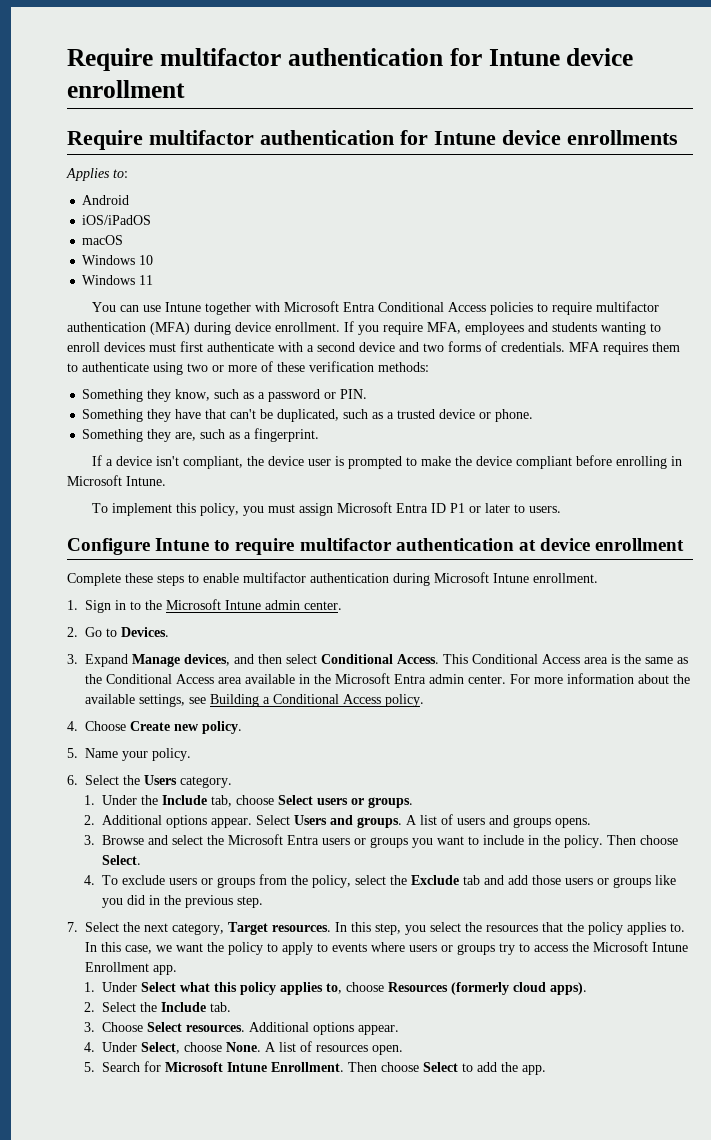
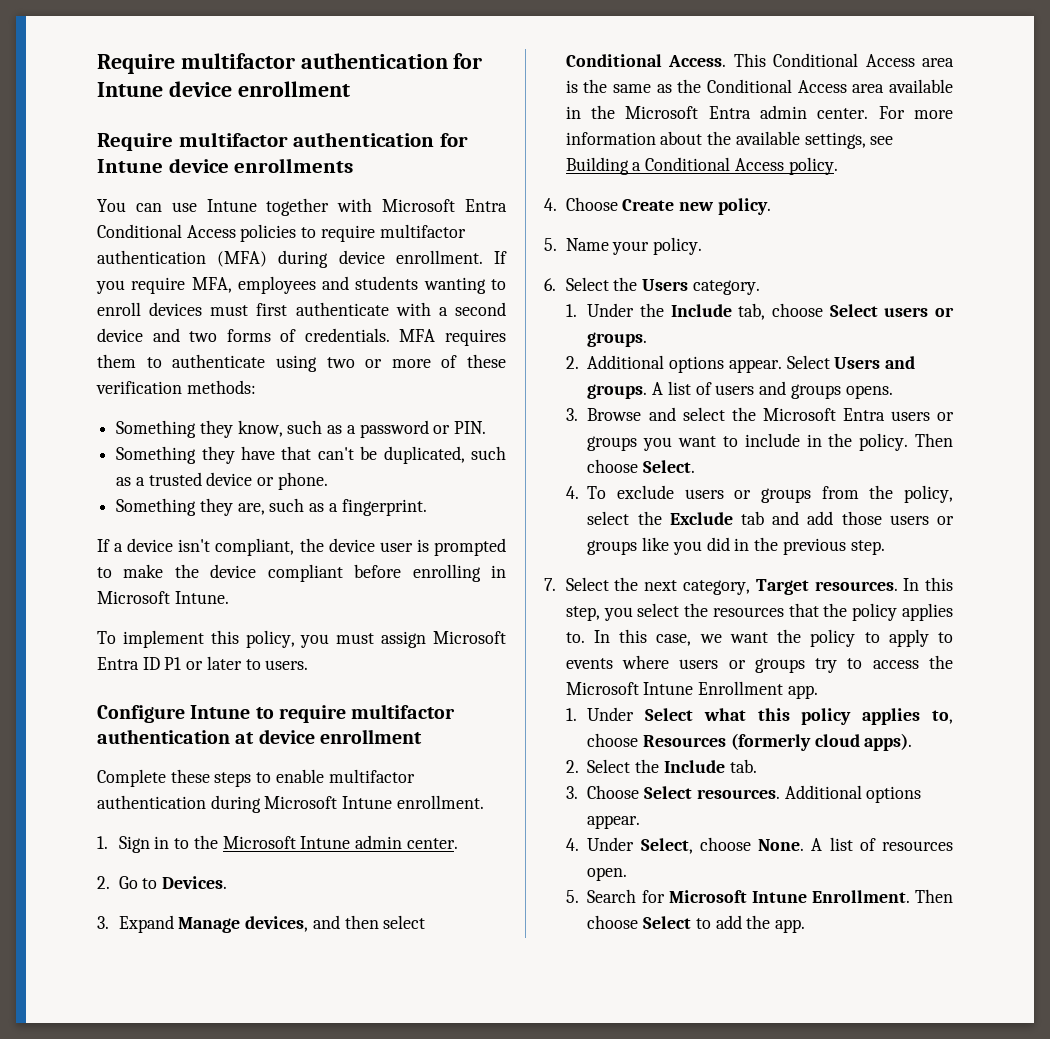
- Applies to:
- Android
- iOS/iPadOS
- macOS
- Windows 10
- Windows 11

